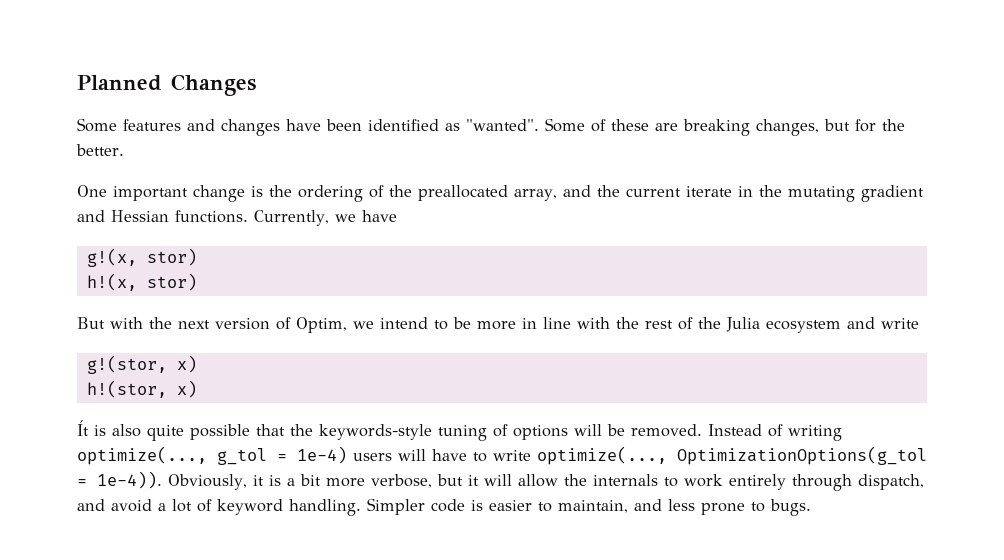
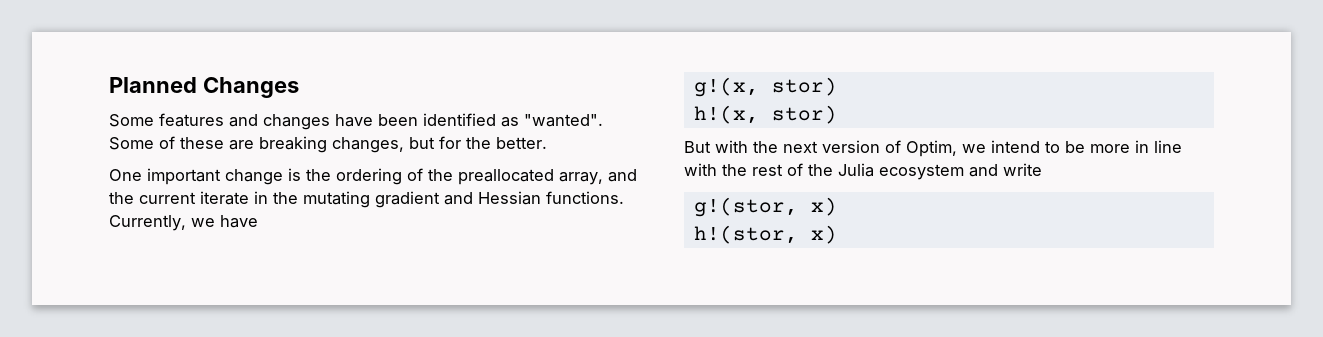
- Ít is also quite possible that the keywords-style tuning of options will be removed. Instead of writing optimize(..., g_tol = 1e-4) users will have to write optimize(..., OptimizationOptions(g_tol = 1e-4)). Obviously, it is a bit more verbose, but it will allow the internals to work entirely through dispatch, and avoid a lot of keyword handling. Simpler code is easier to maintain, and less prone to bugs.

